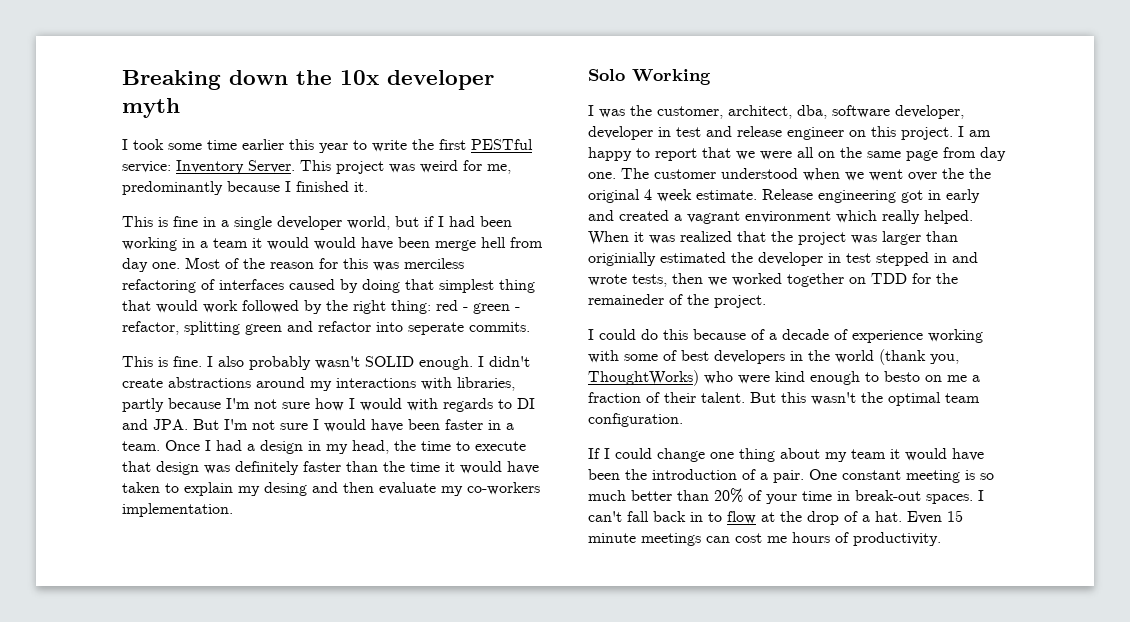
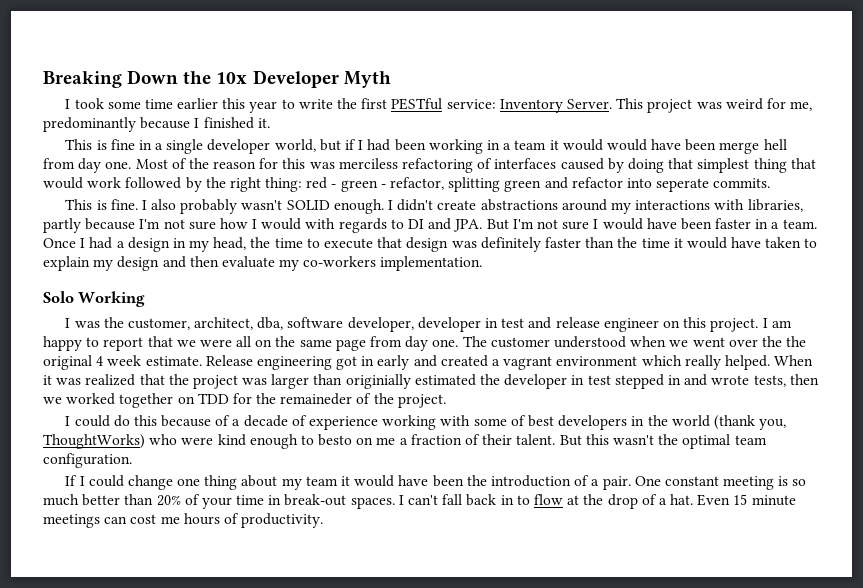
- Breaking down the 10x developer myth
+ Breaking Down the 10x Developer Myth
- Once I had a design in my head, the time to execute that design was definitely faster than the time it would have taken to explain my desing and then evaluate my co-workers implementation.
+ Once I had a design in my head, the time to execute that design was definitely faster than the time it would have taken to explain my design and then evaluate my co-workers implementation.

